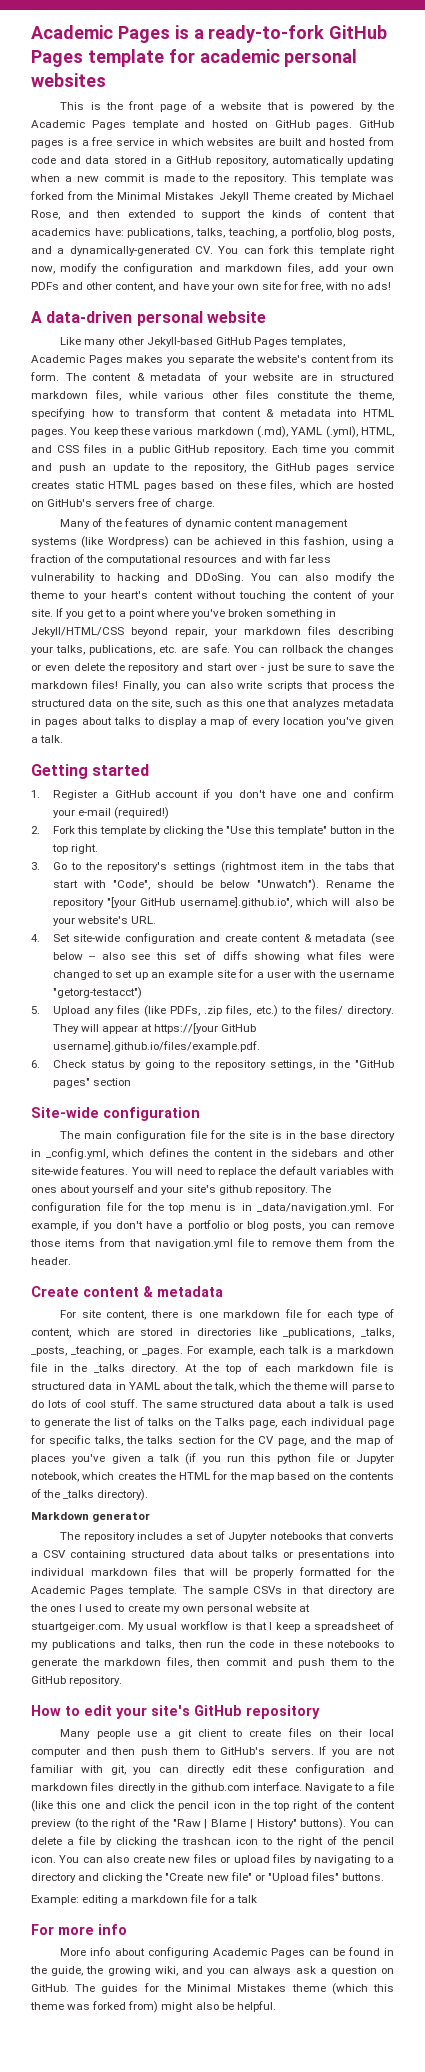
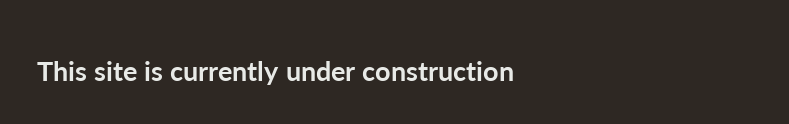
- Academic Pages is a ready-to-fork GitHub Pages template for academic personal websites
- This is the front page of a website that is powered by the Academic Pages template and hosted on GitHub pages. GitHub pages is a free service in which websites are built and hosted from code and data stored in a GitHub repository, automatically updating when a new commit is made to the repository. This template was forked from the Minimal Mistakes Jekyll Theme created by Michael Rose, and then extended to support the kinds of content that academics have: publications, talks, teaching, a portfolio, blog posts, and a dynamically-generated CV. You can fork this template right now, modify the configuration and markdown files, add your own PDFs and other content, and have your own site for free, with no ads!
- A data-driven personal website
- Like many other Jekyll-based GitHub Pages templates, Academic Pages makes you separate the website's content from its form. The content & metadata of your website are in structured markdown files, while various other files constitute the theme, specifying how to transform that content & metadata into HTML pages. You keep these various markdown (.md), YAML (.yml), HTML, and CSS files in a public GitHub repository. Each time you commit and push an update to the repository, the GitHub pages service creates static HTML pages based on these files, which are hosted on GitHub's servers free of charge.
- Many of the features of dynamic content management systems (like Wordpress) can be achieved in this fashion, using a fraction of the computational resources and with far less vulnerability to hacking and DDoSing. You can also modify the theme to your heart's content without touching the content of your site. If you get to a point where you've broken something in Jekyll/HTML/CSS beyond repair, your markdown files describing your talks, publications, etc. are safe. You can rollback the changes or even delete the repository and start over - just be sure to save the markdown files! Finally, you can also write scripts that process the structured data on the site, such as this one that analyzes metadata in pages about talks to display a map of every location you've given a talk.
- Getting started
- 1. Register a GitHub account if you don't have one and confirm your e-mail (required!)
- 2. Fork this template by clicking the "Use this template" button in the top right.
- 3. Go to the repository's settings (rightmost item in the tabs that start with "Code", should be below "Unwatch"). Rename the repository "[your GitHub username].github.io", which will also be your website's URL.
- 4. Set site-wide configuration and create content & metadata (see below -- also see this set of diffs showing what files were changed to set up an example site for a user with the username "getorg-testacct")
- 5. Upload any files (like PDFs, .zip files, etc.) to the files/ directory. They will appear at https://[your GitHub username].github.io/files/example.pdf.
- 6. Check status by going to the repository settings, in the "GitHub pages" section
- Site-wide configuration
- The main configuration file for the site is in the base directory in _config.yml, which defines the content in the sidebars and other site-wide features. You will need to replace the default variables with ones about yourself and your site's github repository. The configuration file for the top menu is in _data/navigation.yml. For example, if you don't have a portfolio or blog posts, you can remove those items from that navigation.yml file to remove them from the header.
- Create content & metadata
- For site content, there is one markdown file for each type of content, which are stored in directories like _publications, _talks, _posts, _teaching, or _pages. For example, each talk is a markdown file in the _talks directory. At the top of each markdown file is structured data in YAML about the talk, which the theme will parse to do lots of cool stuff. The same structured data about a talk is used to generate the list of talks on the Talks page, each individual page for specific talks, the talks section for the CV page, and the map of places you've given a talk (if you run this python file or Jupyter notebook, which creates the HTML for the map based on the contents of the _talks directory).
- Markdown generator
- The repository includes a set of Jupyter notebooks that converts a CSV containing structured data about talks or presentations into individual markdown files that will be properly formatted for the Academic Pages template. The sample CSVs in that directory are the ones I used to create my own personal website at stuartgeiger.com. My usual workflow is that I keep a spreadsheet of my publications and talks, then run the code in these notebooks to generate the markdown files, then commit and push them to the GitHub repository.
- How to edit your site's GitHub repository
- Many people use a git client to create files on their local computer and then push them to GitHub's servers. If you are not familiar with git, you can directly edit these configuration and markdown files directly in the github.com interface. Navigate to a file (like this one and click the pencil icon in the top right of the content preview (to the right of the "Raw | Blame | History" buttons). You can delete a file by clicking the trashcan icon to the right of the pencil icon. You can also create new files or upload files by navigating to a directory and clicking the "Create new file" or "Upload files" buttons.
- Example: editing a markdown file for a talk
- For more info
- More info about configuring Academic Pages can be found in the guide, the growing wiki, and you can always ask a question on GitHub. The guides for the Minimal Mistakes theme (which this theme was forked from) might also be helpful.
+ This site is currently under construction

